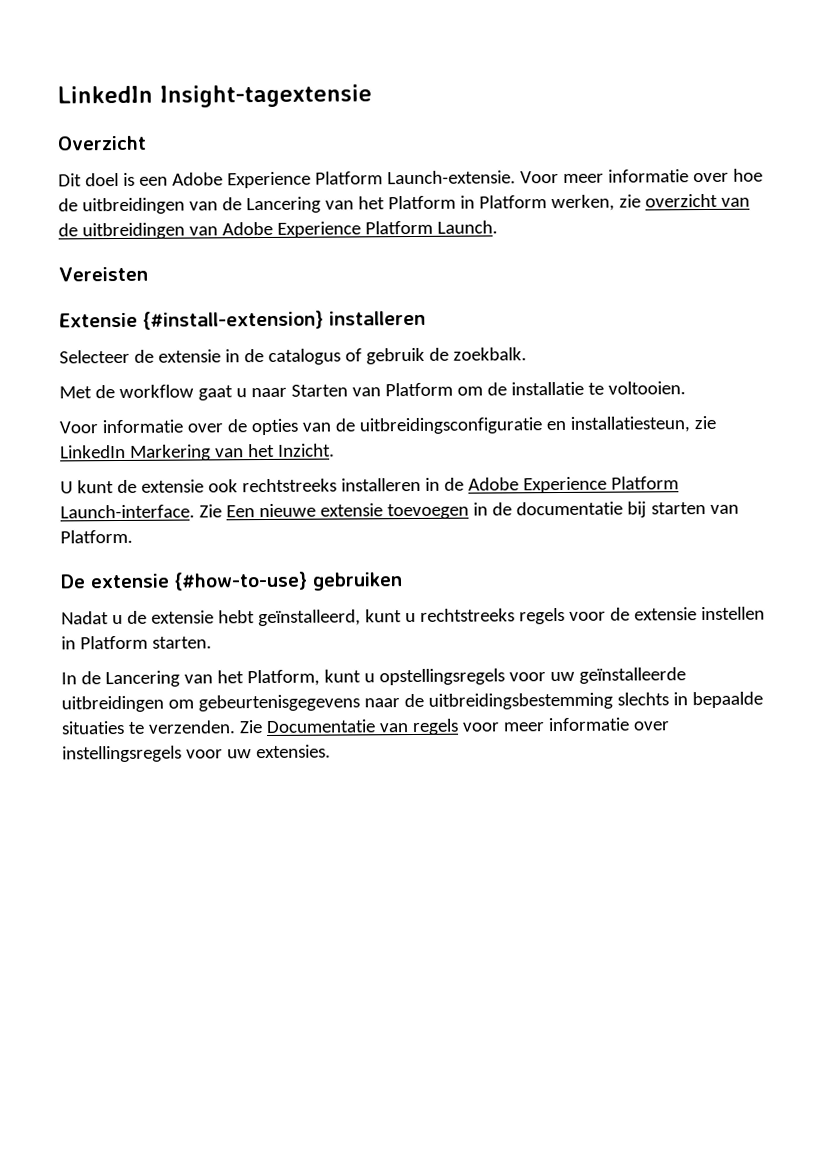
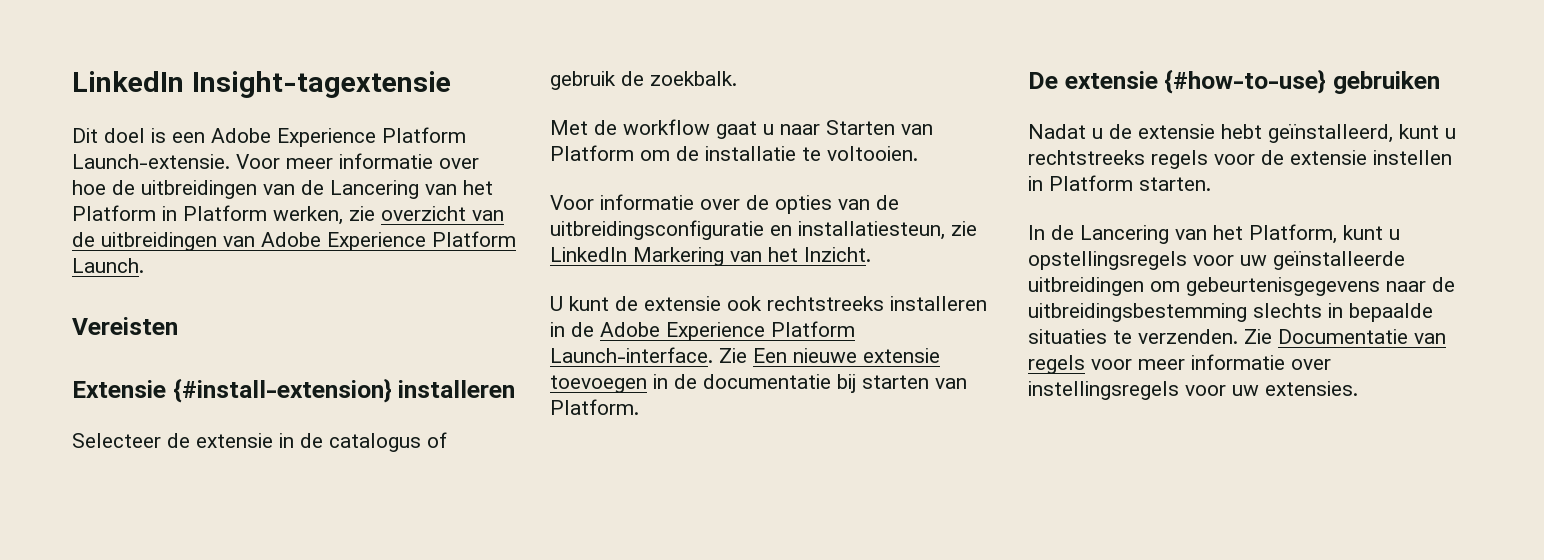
- Overzicht

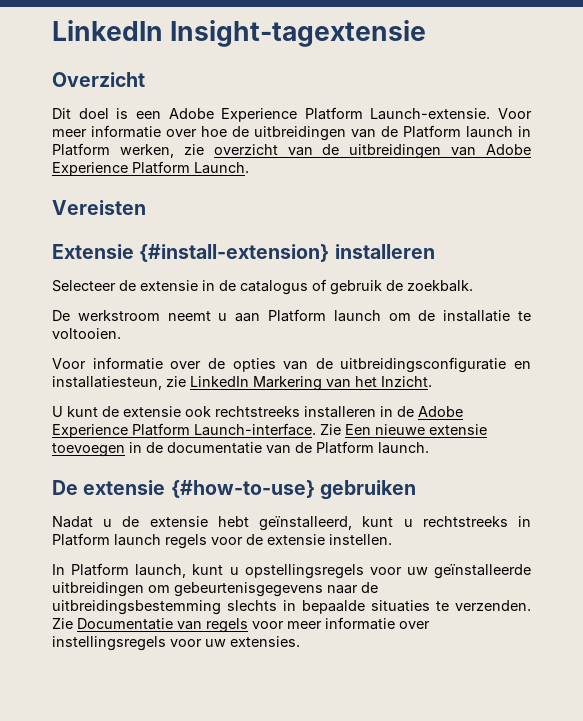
+ Overzicht
- Voor meer informatie over hoe de uitbreidingen van de Lancering van het Platform in Platform werken, zie overzicht van de uitbreidingen van Adobe Experience Platform Launch.
+ Voor meer informatie over hoe de uitbreidingen van de Platform launch in Platform werken, zie overzicht van de uitbreidingen van Adobe Experience Platform Launch.
- Met de workflow gaat u naar Starten van Platform om de installatie te voltooien.
+ De werkstroom neemt u aan Platform launch om de installatie te voltooien.
- Zie Een nieuwe extensie toevoegen in de documentatie bij starten van Platform.
+ Zie Een nieuwe extensie toevoegen in de documentatie van de Platform launch.
- Nadat u de extensie hebt geïnstalleerd, kunt u rechtstreeks regels voor de extensie instellen in Platform starten.
- In de Lancering van het Platform, kunt u opstellingsregels voor uw geïnstalleerde uitbreidingen om gebeurtenisgegevens naar de uitbreidingsbestemming slechts in bepaalde situaties te verzenden.
+ Nadat u de extensie hebt geïnstalleerd, kunt u rechtstreeks in Platform launch regels voor de extensie instellen.
+ In Platform launch, kunt u opstellingsregels voor uw geïnstalleerde uitbreidingen om gebeurtenisgegevens naar de uitbreidingsbestemming slechts in bepaalde situaties te verzenden.

